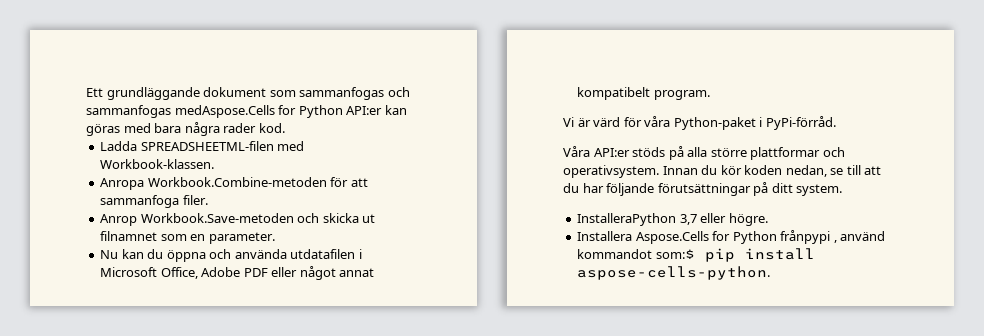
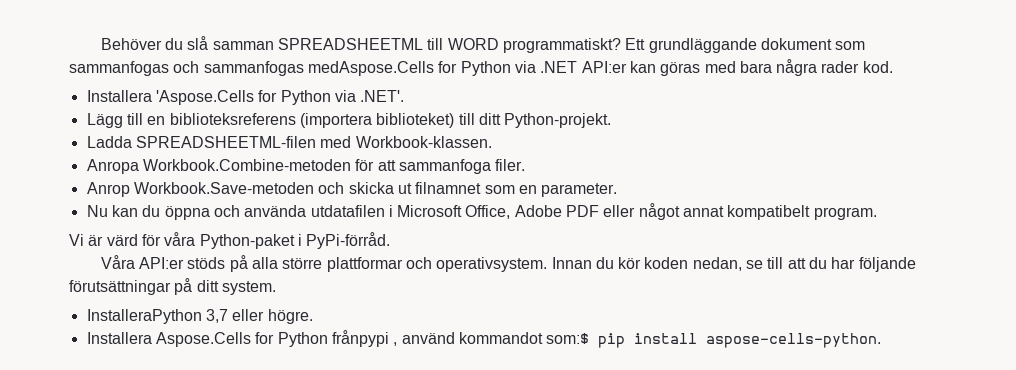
+ Behöver du slå samman SPREADSHEETML till WORD programmatiskt?
- Ett grundläggande dokument som sammanfogas och sammanfogas medAspose.Cells for Python API:er kan göras med bara några rader kod.
+ Ett grundläggande dokument som sammanfogas och sammanfogas medAspose.Cells for Python via .NET API:er kan göras med bara några rader kod.
+ Installera 'Aspose.Cells for Python via .NET'.
+ Lägg till en biblioteksreferens (importera biblioteket) till ditt Python-projekt.

